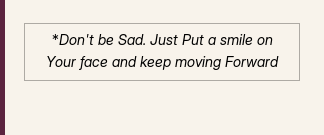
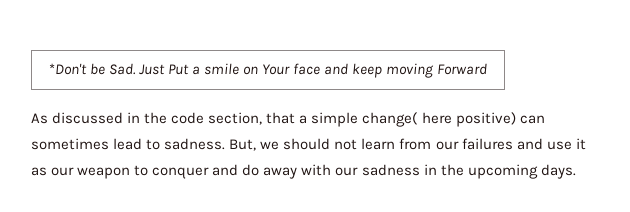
+ As discussed in the code section, that a simple change( here positive) can sometimes lead to sadness. But, we should not learn from our failures and use it as our weapon to conquer and do away with our sadness in the upcoming days.

